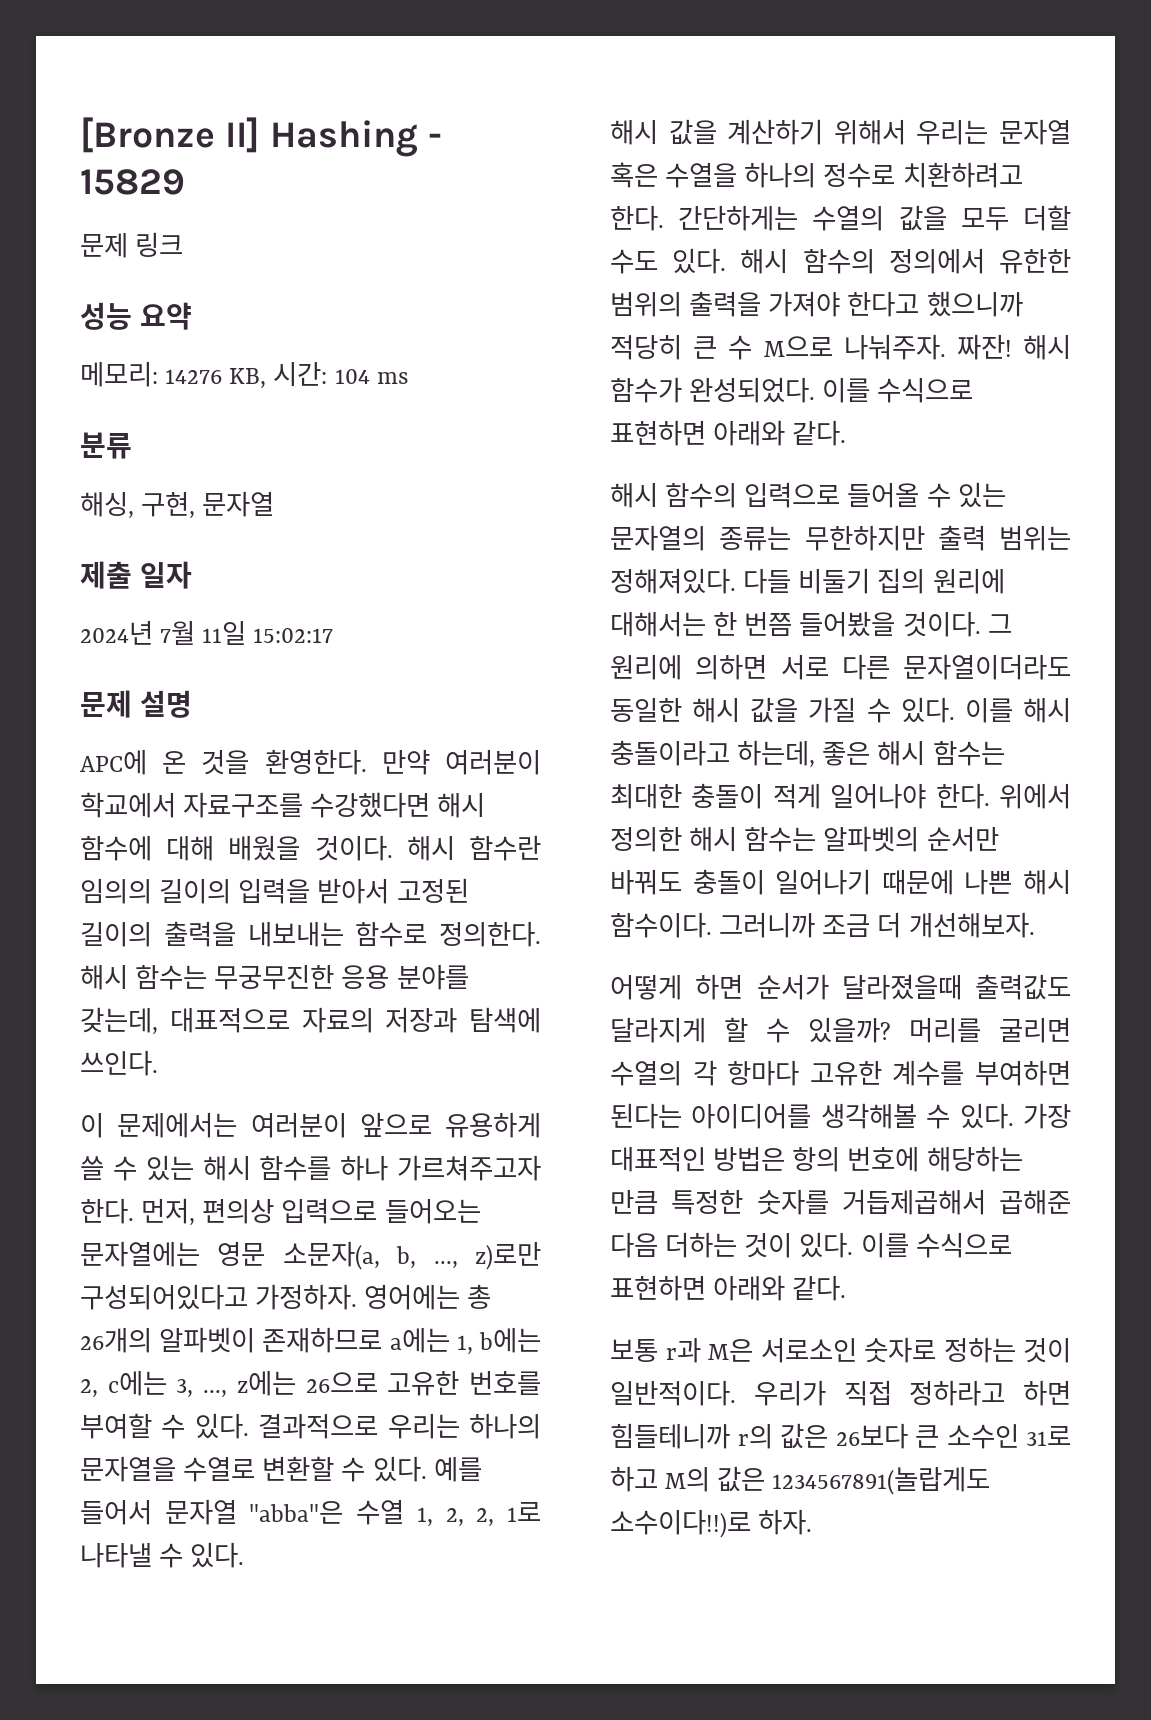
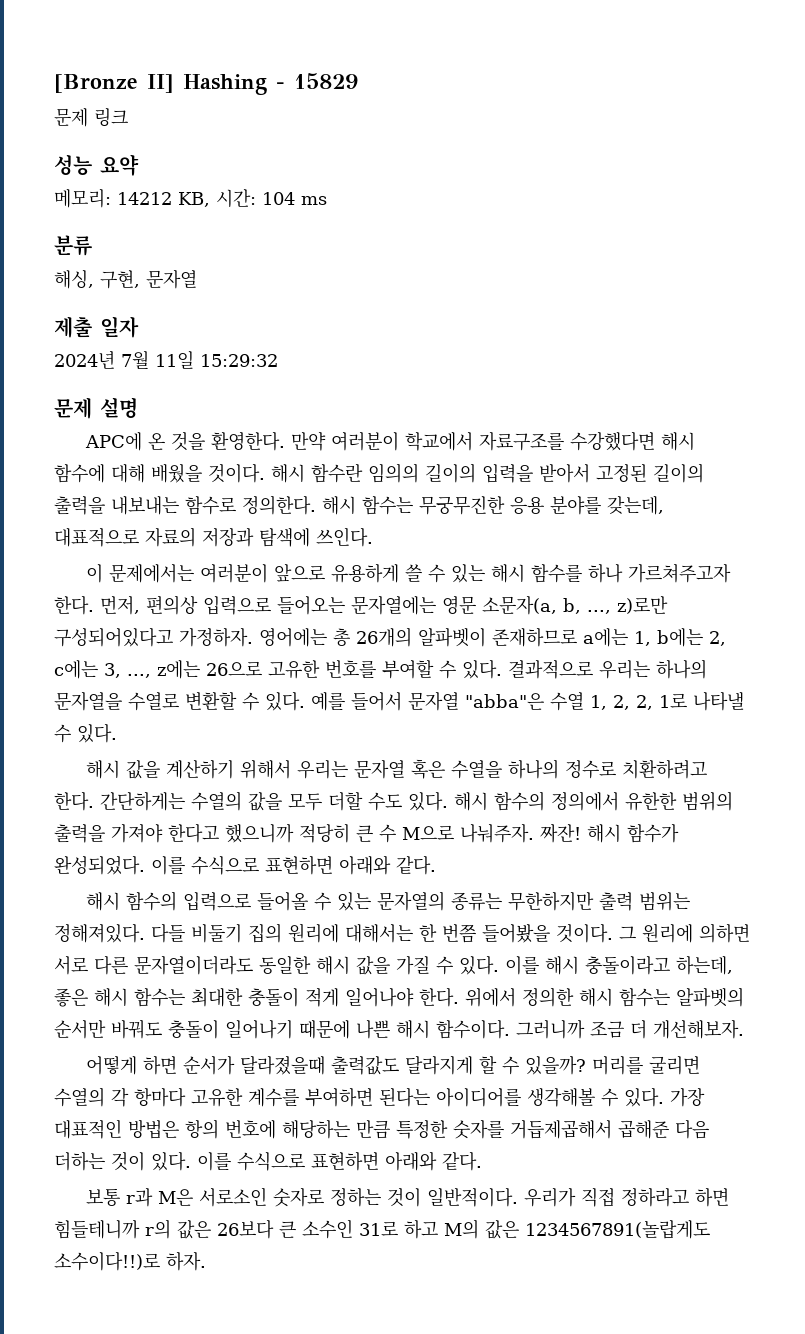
- 메모리: 14276 KB, 시간: 104 ms
+ 메모리: 14212 KB, 시간: 104 ms
- 2024년 7월 11일 15:02:17
+ 2024년 7월 11일 15:29:32

